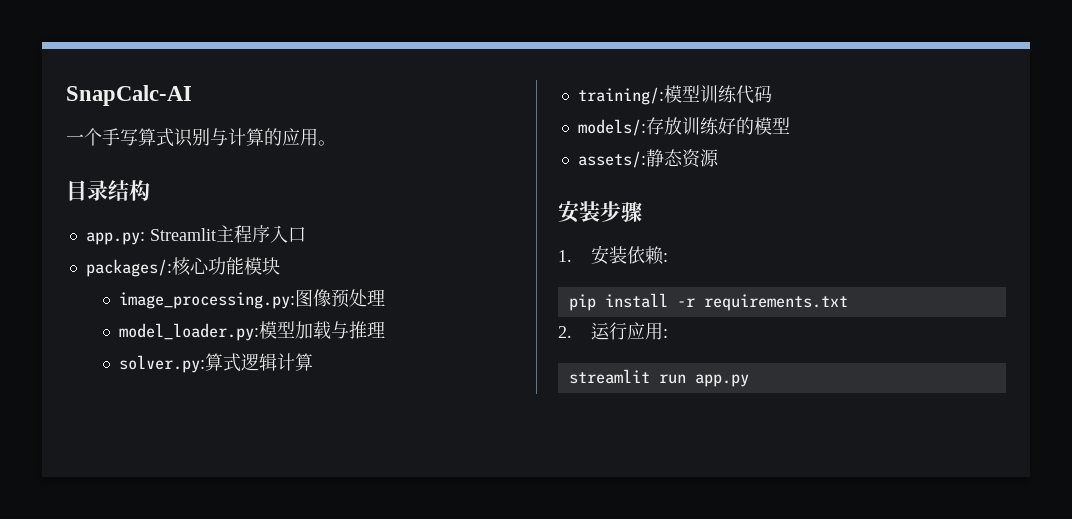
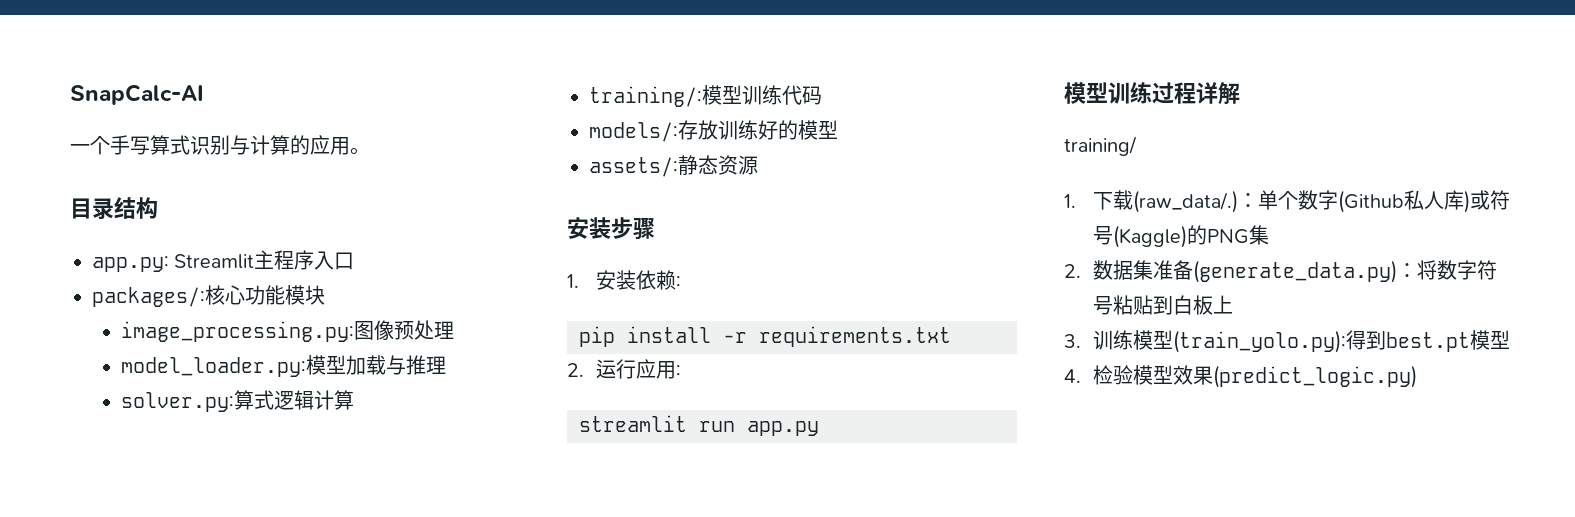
+ 模型训练过程详解
+ training/
+ 1.下载(raw_data/.)：单个数字(Github私人库)或符号(Kaggle)的PNG集
+ 2.数据集准备(generate_data.py)：将数字符号粘贴到白板上
+ 3.训练模型(train_yolo.py):得到best.pt模型
+ 4.检验模型效果(predict_logic.py)

